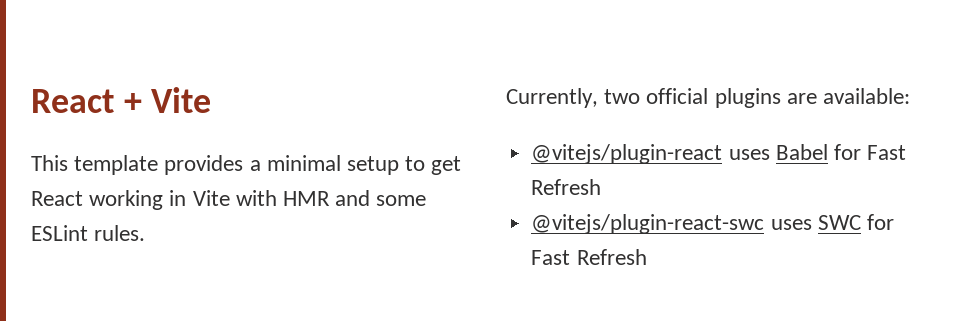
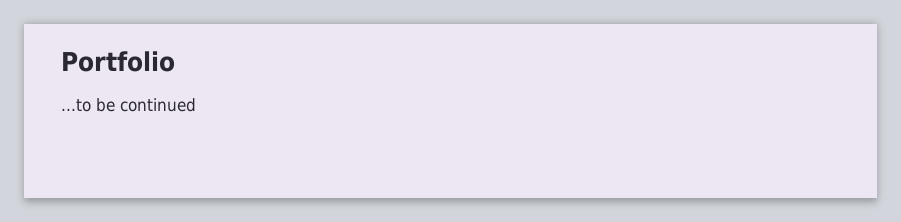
- React + Vite
- This template provides a minimal setup to get React working in Vite with HMR and some ESLint rules.
- Currently, two official plugins are available:
- @vitejs/plugin-react uses Babel for Fast Refresh
- @vitejs/plugin-react-swc uses SWC for Fast Refresh
+ Portfolio
+ ...to be continued

